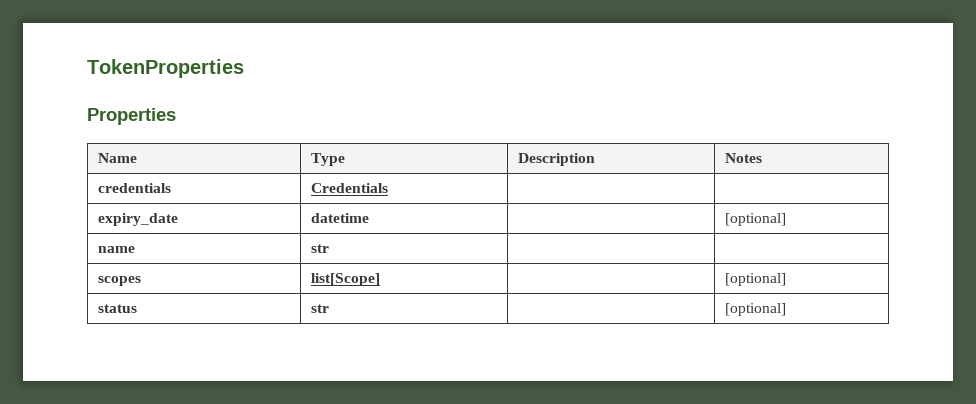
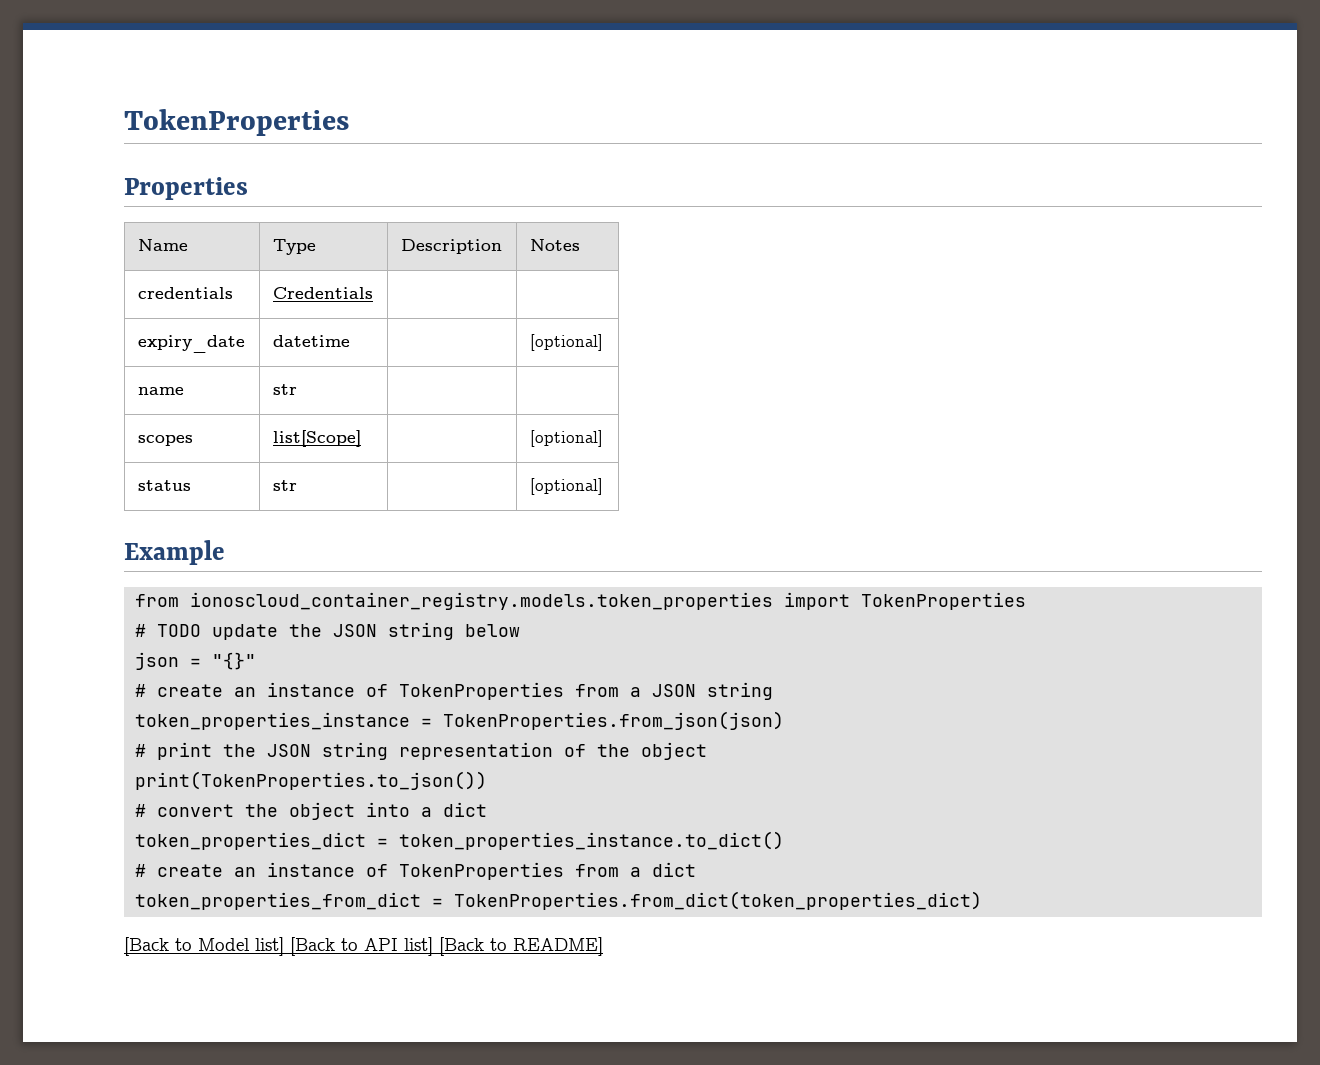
+ Example
+ from ionoscloud_container_registry.models.token_properties import TokenProperties
+ # TODO update the JSON string below
+ json = "{}"
+ # create an instance of TokenProperties from a JSON string
+ token_properties_instance = TokenProperties.from_json(json)
+ # print the JSON string representation of the object
+ print(TokenProperties.to_json())
+ # convert the object into a dict
+ token_properties_dict = token_properties_instance.to_dict()
+ # create an instance of TokenProperties from a dict
+ token_properties_from_dict = TokenProperties.from_dict(token_properties_dict)
+ [Back to Model list] [Back to API list] [Back to README]

